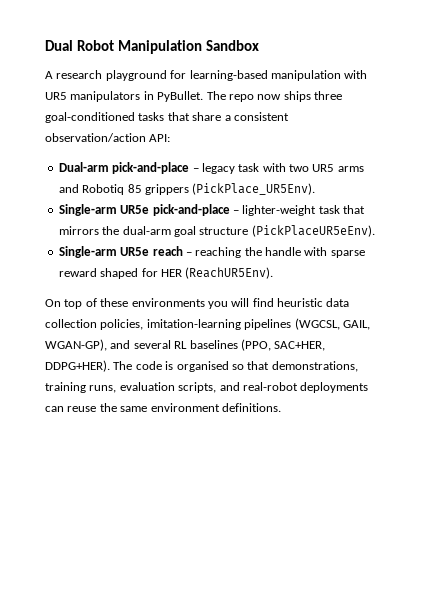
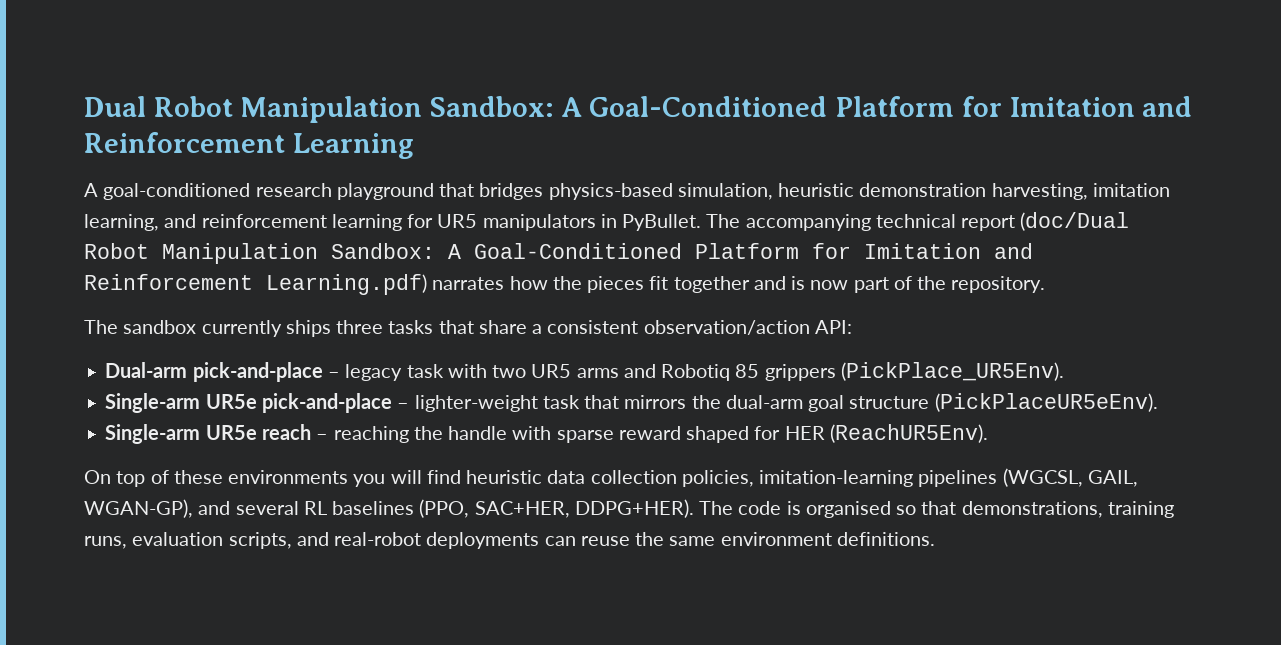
- Dual Robot Manipulation Sandbox
- A research playground for learning-based manipulation with UR5 manipulators in PyBullet.
+ Dual Robot Manipulation Sandbox: A Goal-Conditioned Platform for Imitation and Reinforcement Learning
+ A goal-conditioned research playground that bridges physics-based simulation, heuristic demonstration harvesting, imitation learning, and reinforcement learning for UR5 manipulators in PyBullet.
- The repo now ships three goal-conditioned tasks that share a consistent observation/action API:
+ The accompanying technical report (doc/Dual Robot Manipulation Sandbox: A Goal-Conditioned Platform for Imitation and Reinforcement Learning.pdf) narrates how the pieces fit together and is now part of the repository.
+ The sandbox currently ships three tasks that share a consistent observation/action API:

